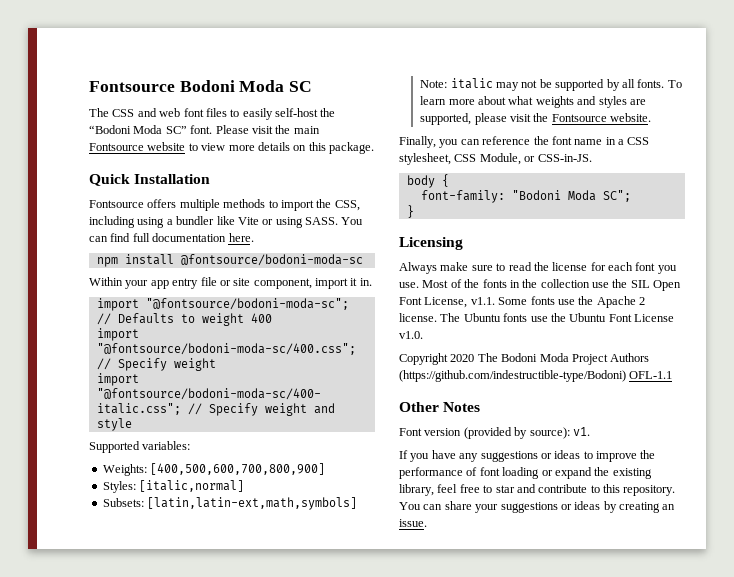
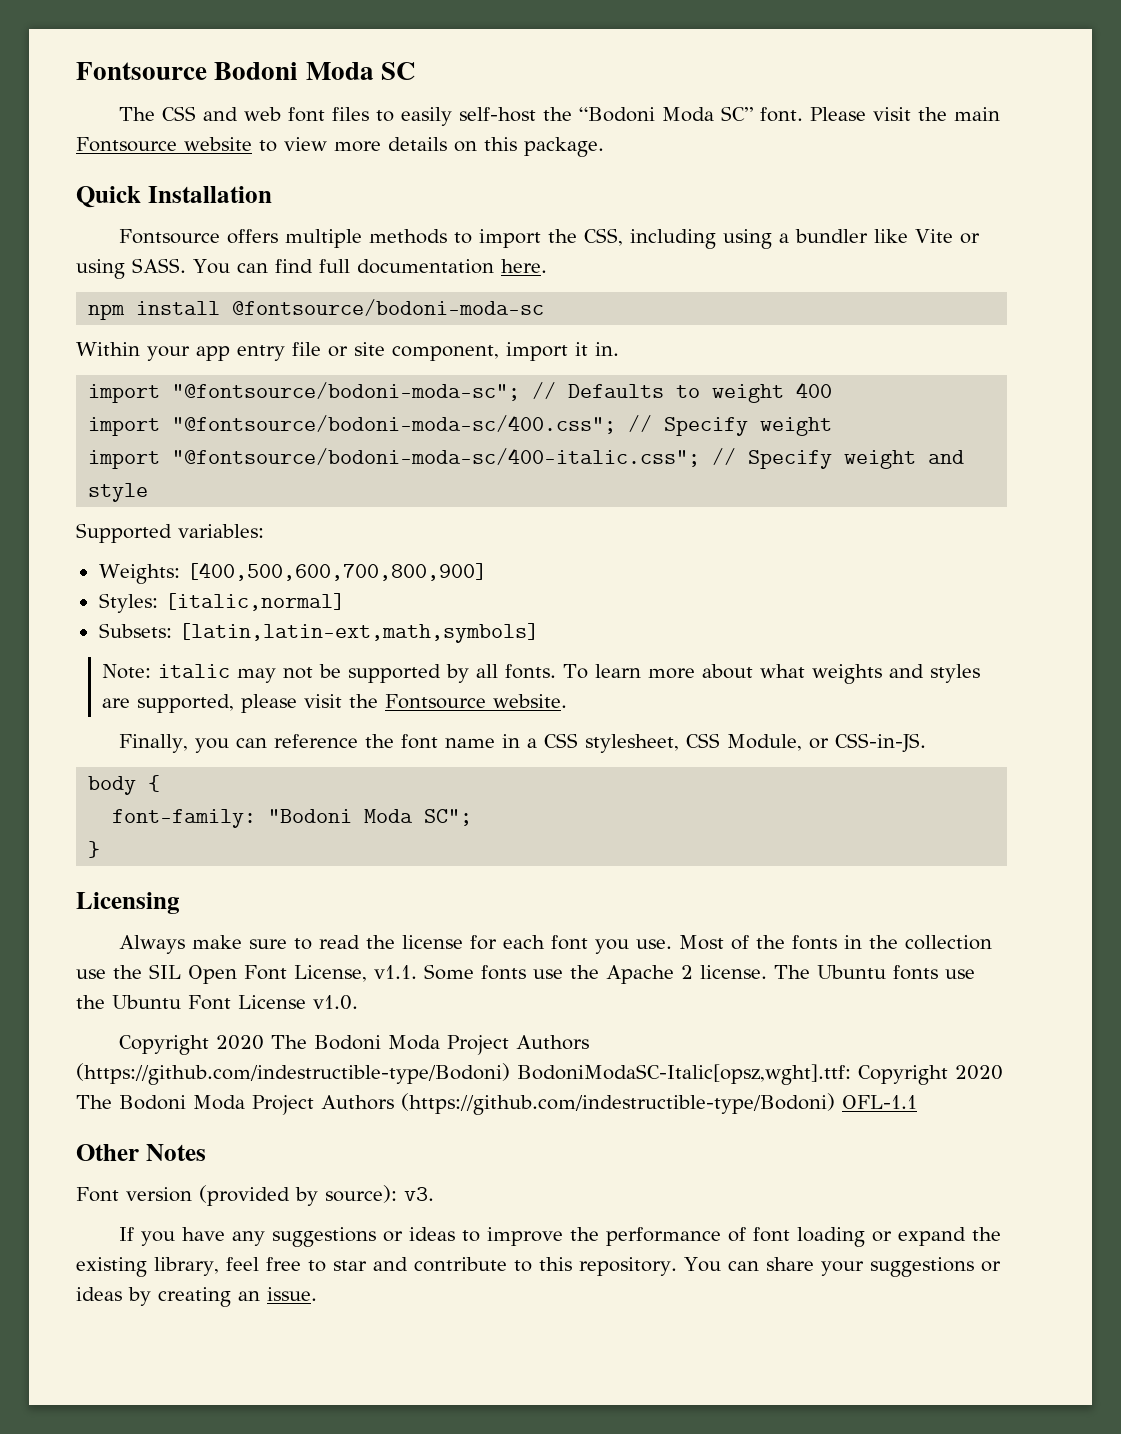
- Copyright 2020 The Bodoni Moda Project Authors (https://github.com/indestructible-type/Bodoni) OFL-1.1
+ Copyright 2020 The Bodoni Moda Project Authors (https://github.com/indestructible-type/Bodoni) BodoniModaSC-Italic[opsz,wght].ttf: Copyright 2020 The Bodoni Moda Project Authors (https://github.com/indestructible-type/Bodoni) OFL-1.1
- Font version (provided by source): v1.
+ Font version (provided by source): v3.

